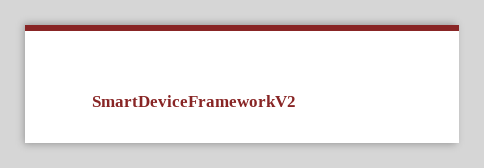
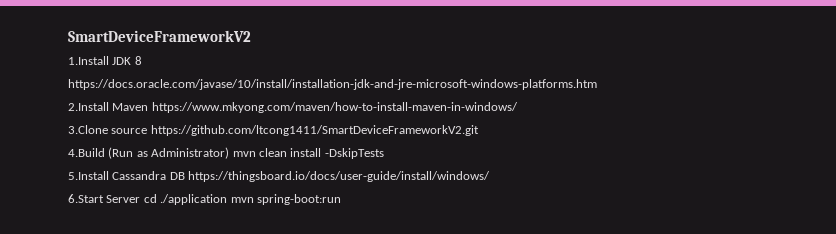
+ 1.Install JDK 8
+ https://docs.oracle.com/javase/10/install/installation-jdk-and-jre-microsoft-windows-platforms.htm
+ 2.Install Maven https://www.mkyong.com/maven/how-to-install-maven-in-windows/
+ 3.Clone source https://github.com/ltcong1411/SmartDeviceFrameworkV2.git
+ 4.Build (Run as Administrator) mvn clean install -DskipTests
+ 5.Install Cassandra DB https://thingsboard.io/docs/user-guide/install/windows/
+ 6.Start Server cd ./application mvn spring-boot:run

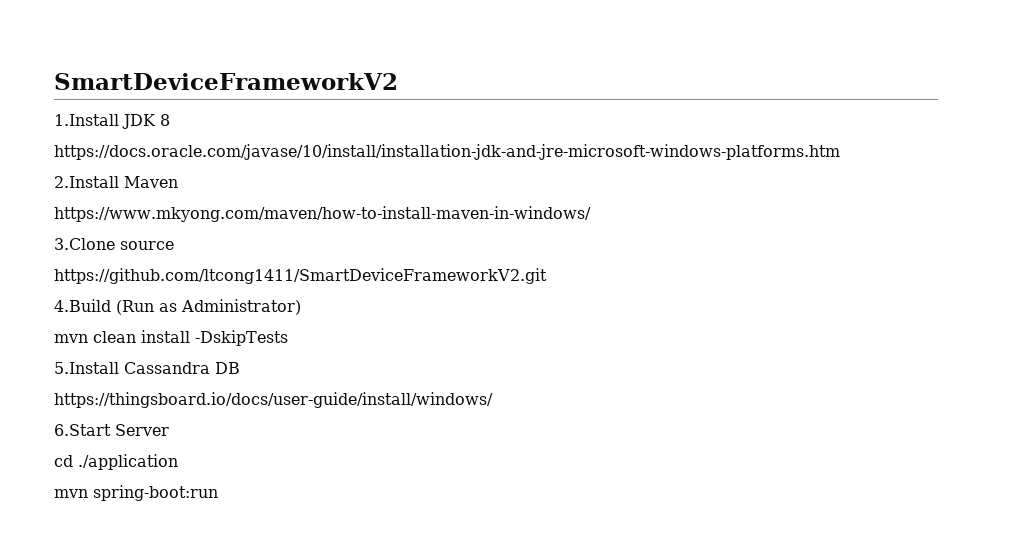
- 2.Install Maven https://www.mkyong.com/maven/how-to-install-maven-in-windows/
+ 2.Install Maven
+ https://www.mkyong.com/maven/how-to-install-maven-in-windows/
- 3.Clone source https://github.com/ltcong1411/SmartDeviceFrameworkV2.git
+ 3.Clone source
+ https://github.com/ltcong1411/SmartDeviceFrameworkV2.git
- 4.Build (Run as Administrator) mvn clean install -DskipTests
+ 4.Build (Run as Administrator)
+ mvn clean install -DskipTests
- 5.Install Cassandra DB https://thingsboard.io/docs/user-guide/install/windows/
+ 5.Install Cassandra DB
+ https://thingsboard.io/docs/user-guide/install/windows/
- 6.Start Server cd ./application mvn spring-boot:run
+ 6.Start Server
+ cd ./application
+ mvn spring-boot:run

